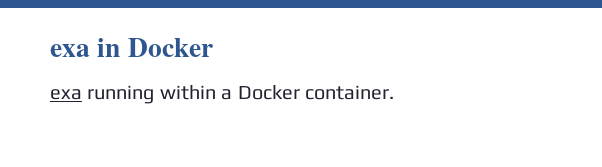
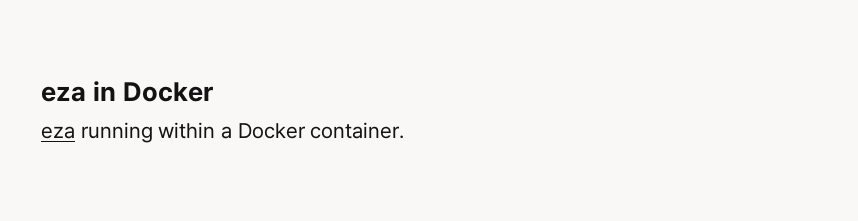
- exa in Docker
+ eza in Docker
- exa running within a Docker container.
+ eza running within a Docker container.

